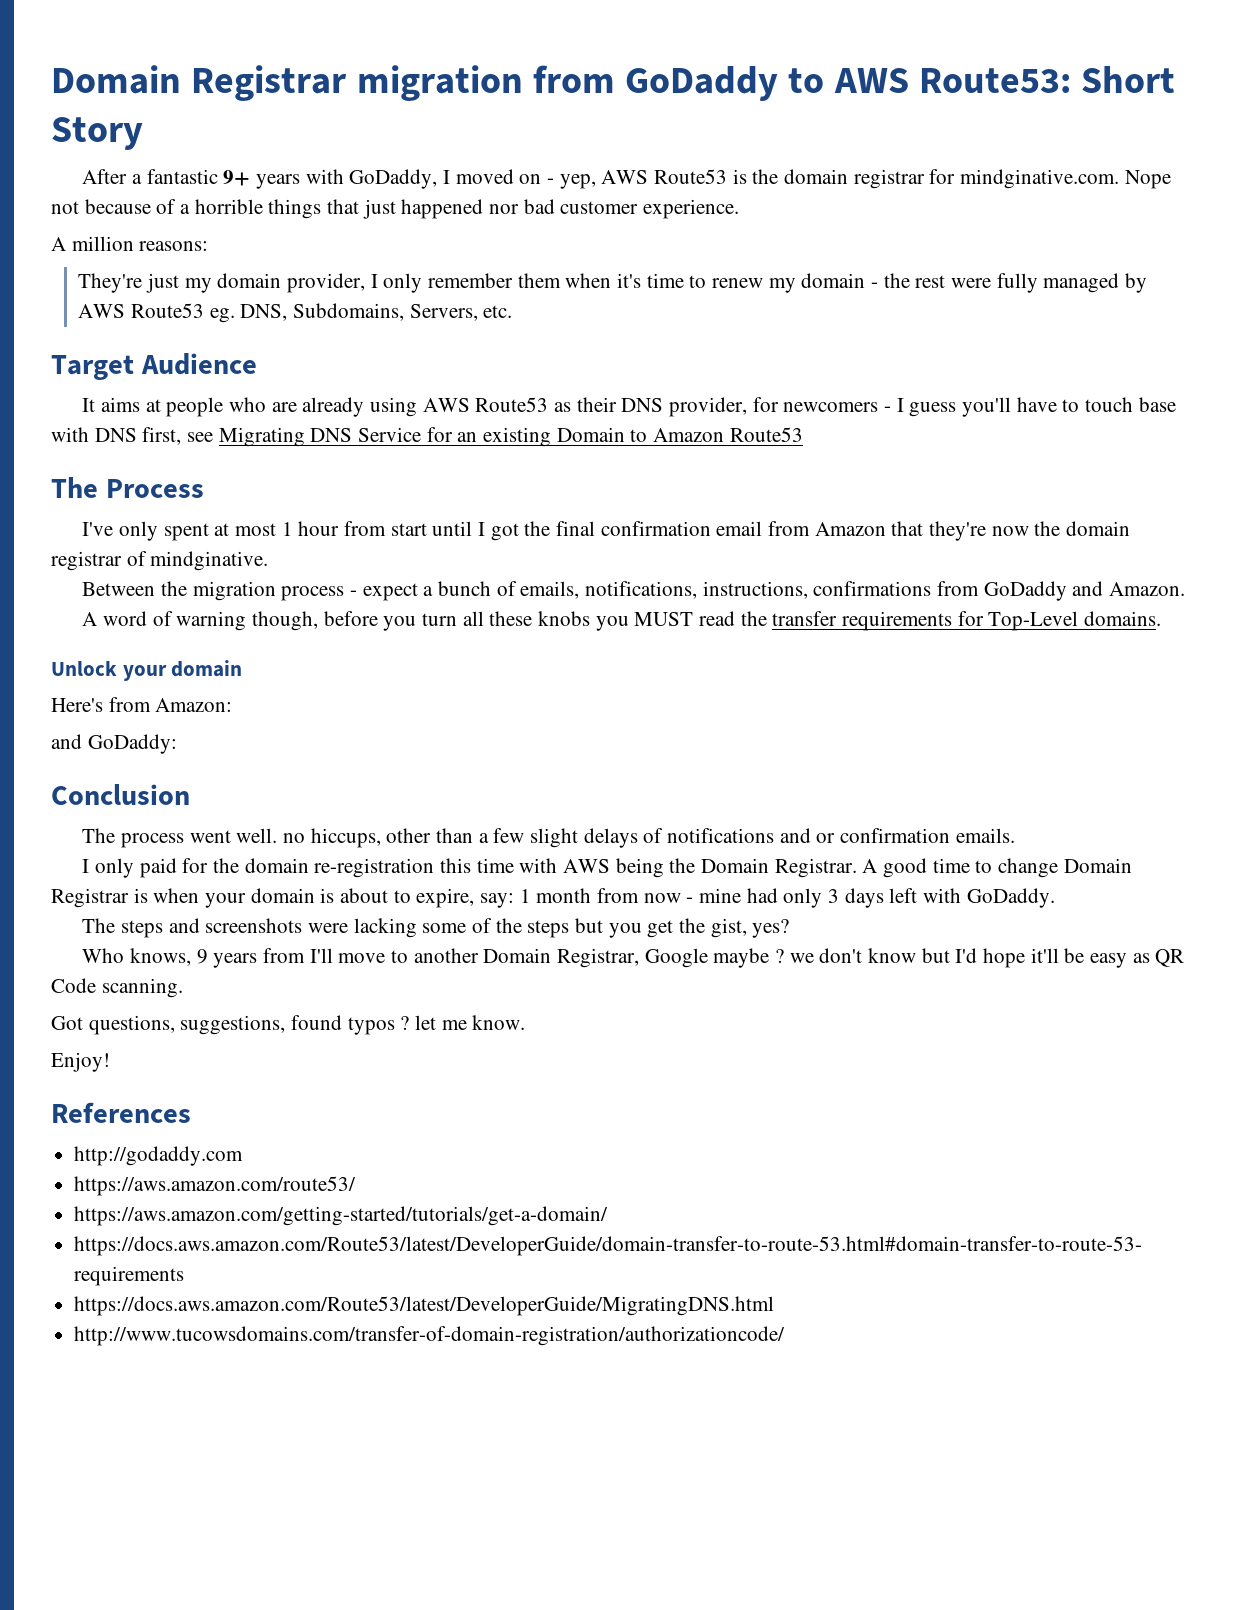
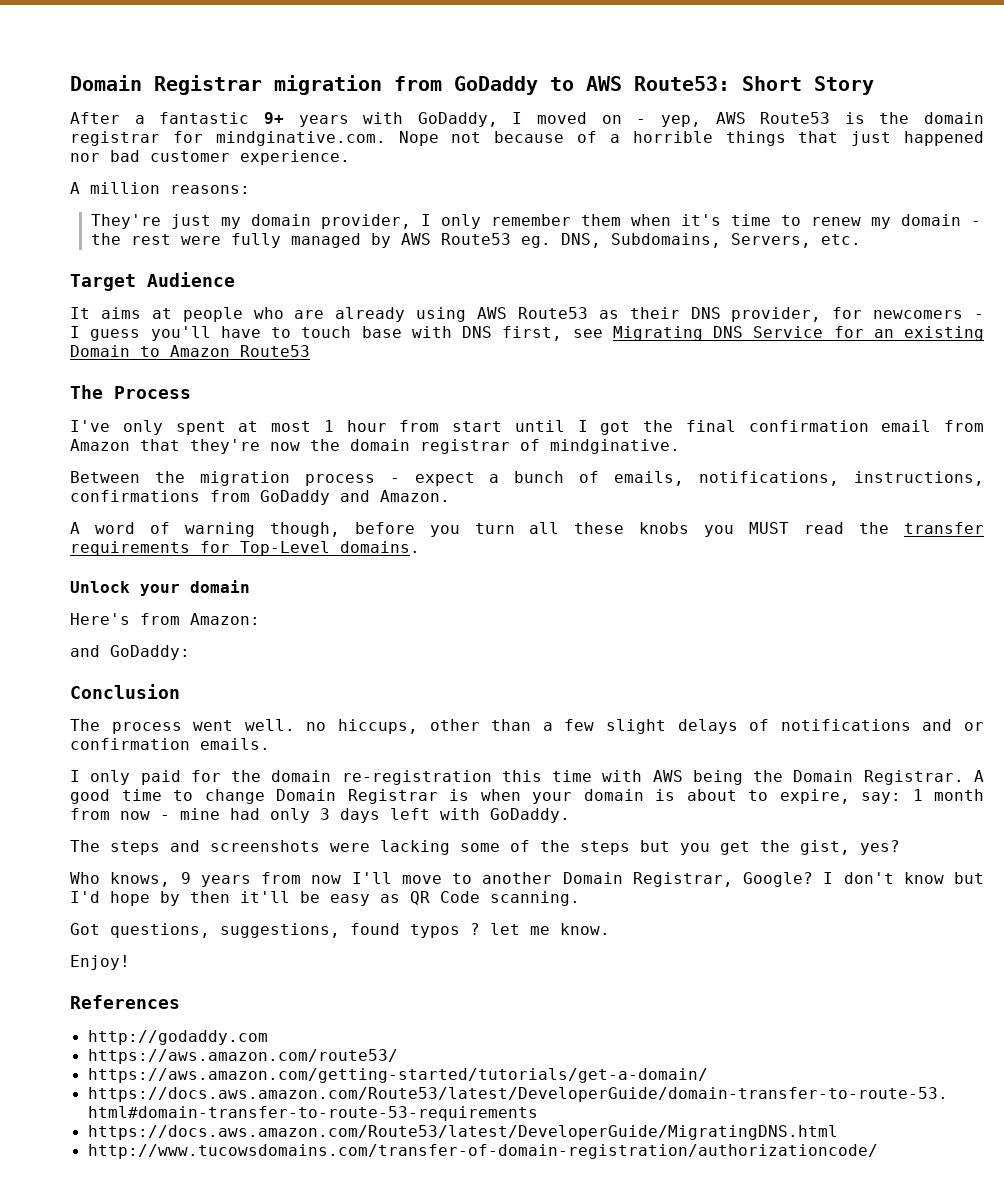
- Who knows, 9 years from I'll move to another Domain Registrar, Google maybe ? we don't know but I'd hope it'll be easy as QR Code scanning.
+ Who knows, 9 years from now I'll move to another Domain Registrar, Google? I don't know but I'd hope by then it'll be easy as QR Code scanning.

